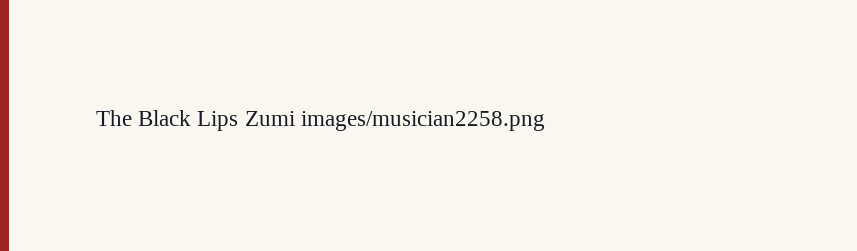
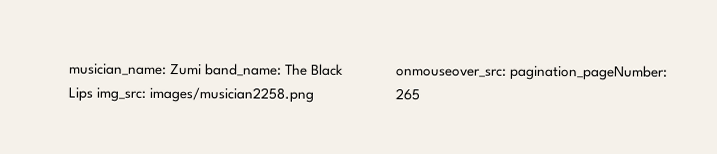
- The Black Lips Zumi images/musician2258.png
+ musician_name: Zumi band_name: The Black Lips img_src: images/musician2258.png onmouseover_src: pagination_pageNumber: 265

